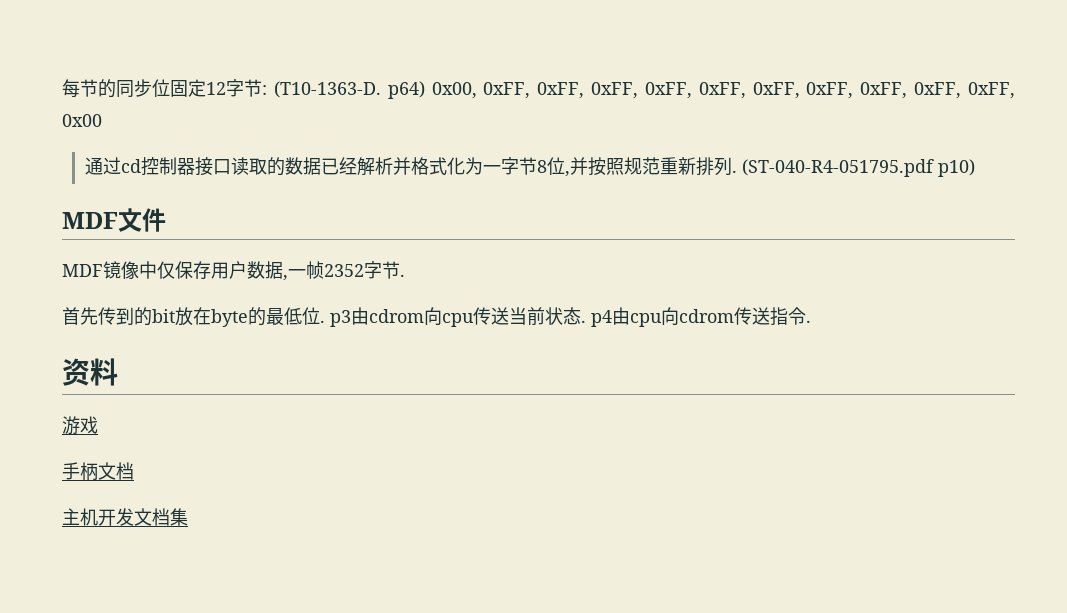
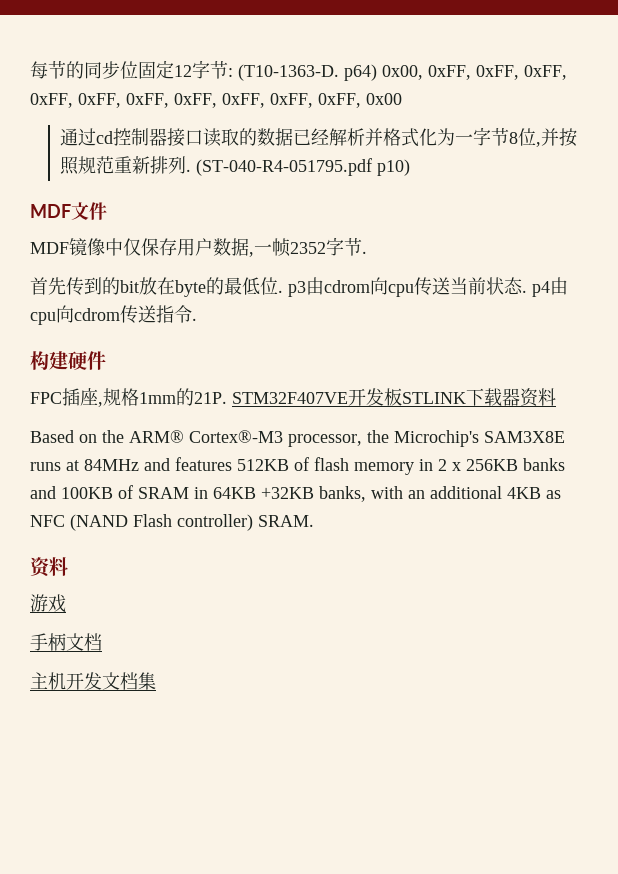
+ 构建硬件
+ FPC插座,规格1mm的21P. STM32F407VE开发板STLINK下载器资料
+ Based on the ARM® Cortex®-M3 processor, the Microchip's SAM3X8E runs at 84MHz and features 512KB of flash memory in 2 x 256KB banks and 100KB of SRAM in 64KB +32KB banks, with an additional 4KB as NFC (NAND Flash controller) SRAM.

